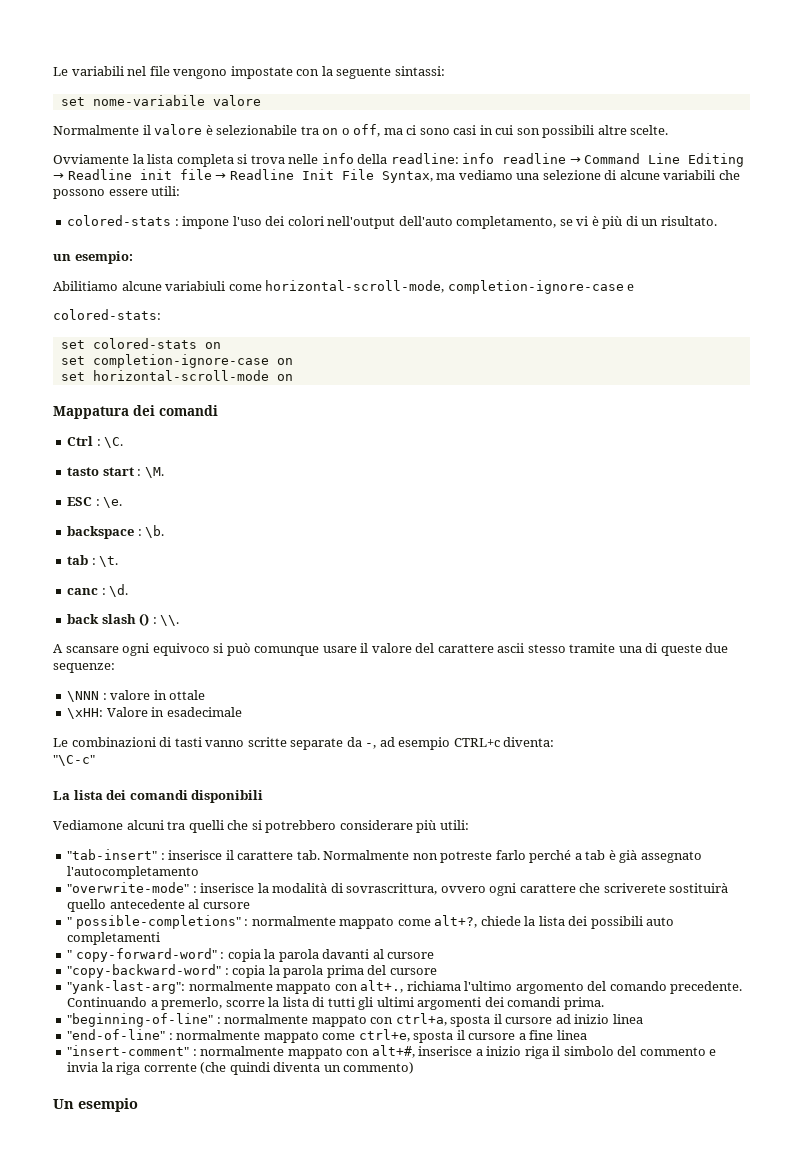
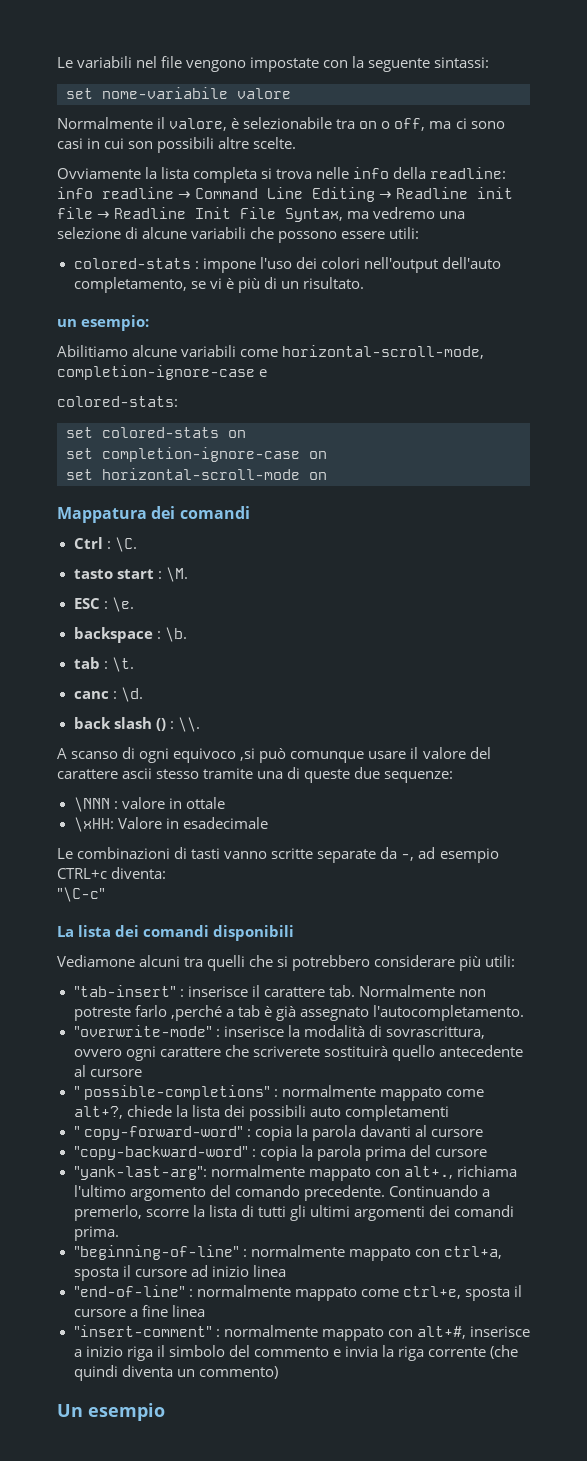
- Normalmente il valore è selezionabile tra on o off, ma ci sono casi in cui son possibili altre scelte.
+ Normalmente il valore, è selezionabile tra on o off, ma ci sono casi in cui son possibili altre scelte.
- Ovviamente la lista completa si trova nelle info della readline: info readline → Command Line Editing → Readline init file → Readline Init File Syntax, ma vediamo una selezione di alcune variabili che possono essere utili:
+ Ovviamente la lista completa si trova nelle info della readline: info readline → Command Line Editing → Readline init file → Readline Init File Syntax, ma vedremo una selezione di alcune variabili che possono essere utili:
- Abilitiamo alcune variabiuli come horizontal-scroll-mode, completion-ignore-case e
+ Abilitiamo alcune variabili come horizontal-scroll-mode, completion-ignore-case e
- A scansare ogni equivoco si può comunque usare il valore del carattere ascii stesso tramite una di queste due sequenze:
+ A scanso di ogni equivoco ,si può comunque usare il valore del carattere ascii stesso tramite una di queste due sequenze:
- "tab-insert" : inserisce il carattere tab. Normalmente non potreste farlo perché a tab è già assegnato l'autocompletamento
+ "tab-insert" : inserisce il carattere tab. Normalmente non potreste farlo ,perché a tab è già assegnato l'autocompletamento.

